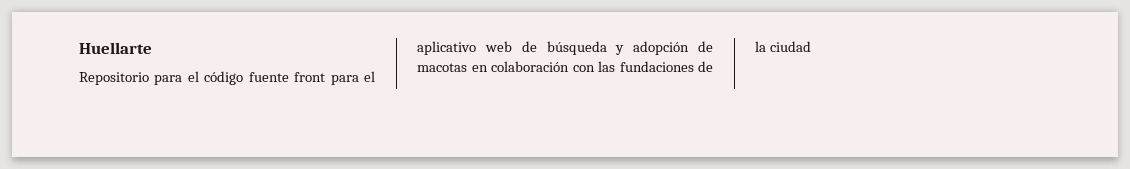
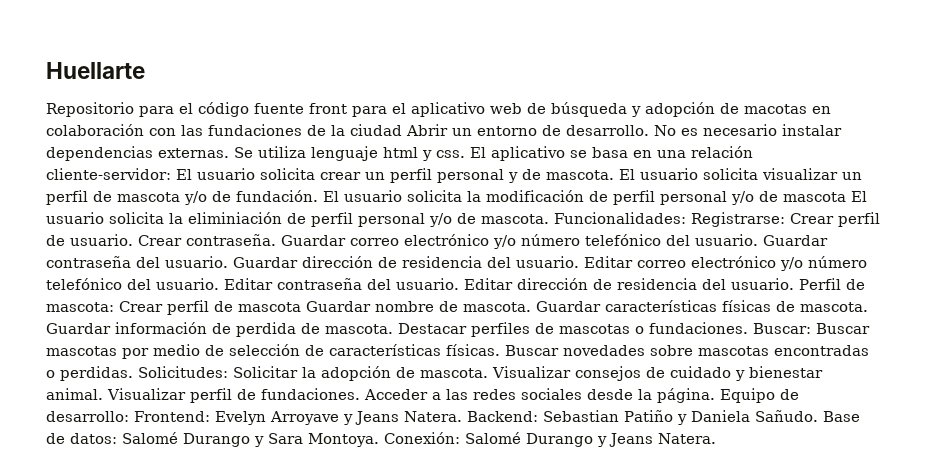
- Repositorio para el código fuente front para el aplicativo web de búsqueda y adopción de macotas en colaboración con las fundaciones de la ciudad
+ Repositorio para el código fuente front para el aplicativo web de búsqueda y adopción de macotas en colaboración con las fundaciones de la ciudad Abrir un entorno de desarrollo. No es necesario instalar dependencias externas. Se utiliza lenguaje html y css. El aplicativo se basa en una relación cliente-servidor: El usuario solicita crear un perfil personal y de mascota. El usuario solicita visualizar un perfil de mascota y/o de fundación. El usuario solicita la modificación de perfil personal y/o de mascota El usuario solicita la eliminiación de perfil personal y/o de mascota. Funcionalidades: Registrarse: Crear perfil de usuario. Crear contraseña. Guardar correo electrónico y/o número telefónico del usuario. Guardar contraseña del usuario. Guardar dirección de residencia del usuario. Editar correo electrónico y/o número telefónico del usuario. Editar contraseña del usuario. Editar dirección de residencia del usuario. Perfil de mascota: Crear perfil de mascota Guardar nombre de mascota. Guardar características físicas de mascota. Guardar información de perdida de mascota. Destacar perfiles de mascotas o fundaciones. Buscar: Buscar mascotas por medio de selección de características físicas. Buscar novedades sobre mascotas encontradas o perdidas. Solicitudes: Solicitar la adopción de mascota. Visualizar consejos de cuidado y bienestar animal. Visualizar perfil de fundaciones. Acceder a las redes sociales desde la página. Equipo de desarrollo: Frontend: Evelyn Arroyave y Jeans Natera. Backend: Sebastian Patiño y Daniela Sañudo. Base de datos: Salomé Durango y Sara Montoya. Conexión: Salomé Durango y Jeans Natera.

